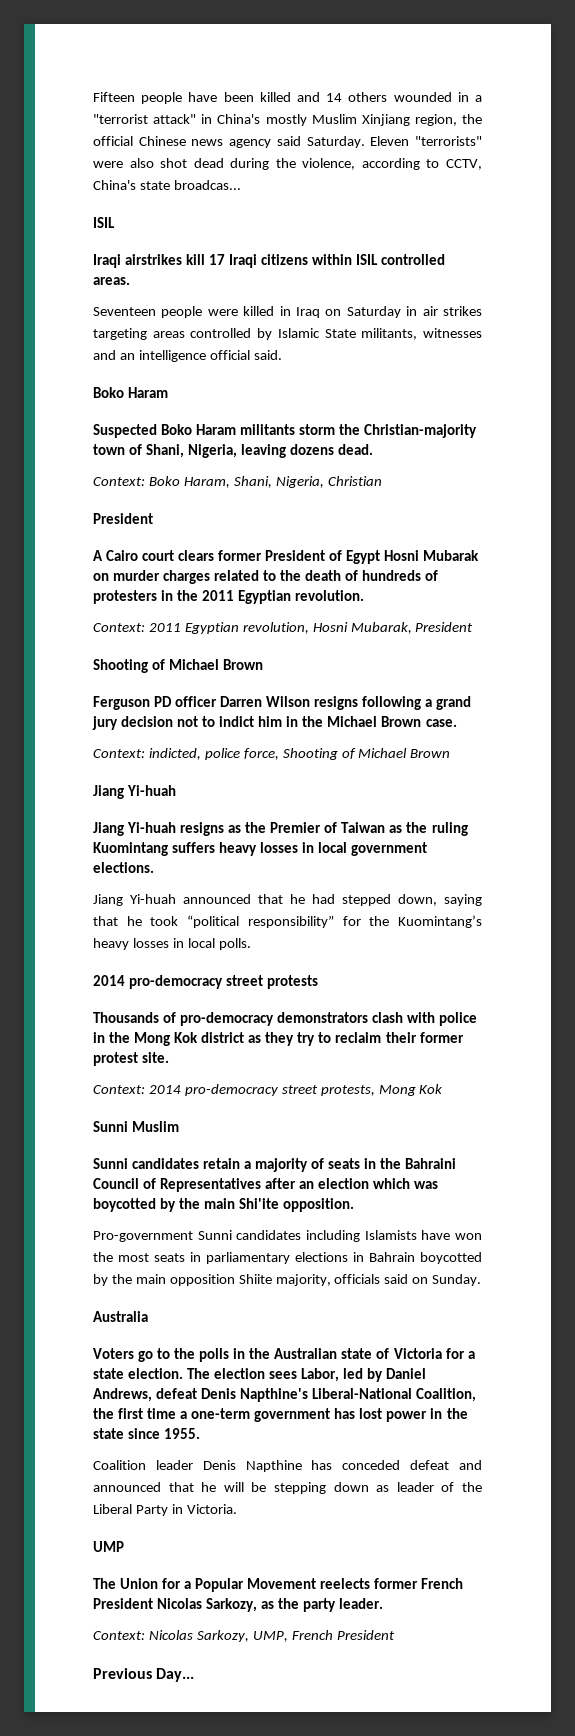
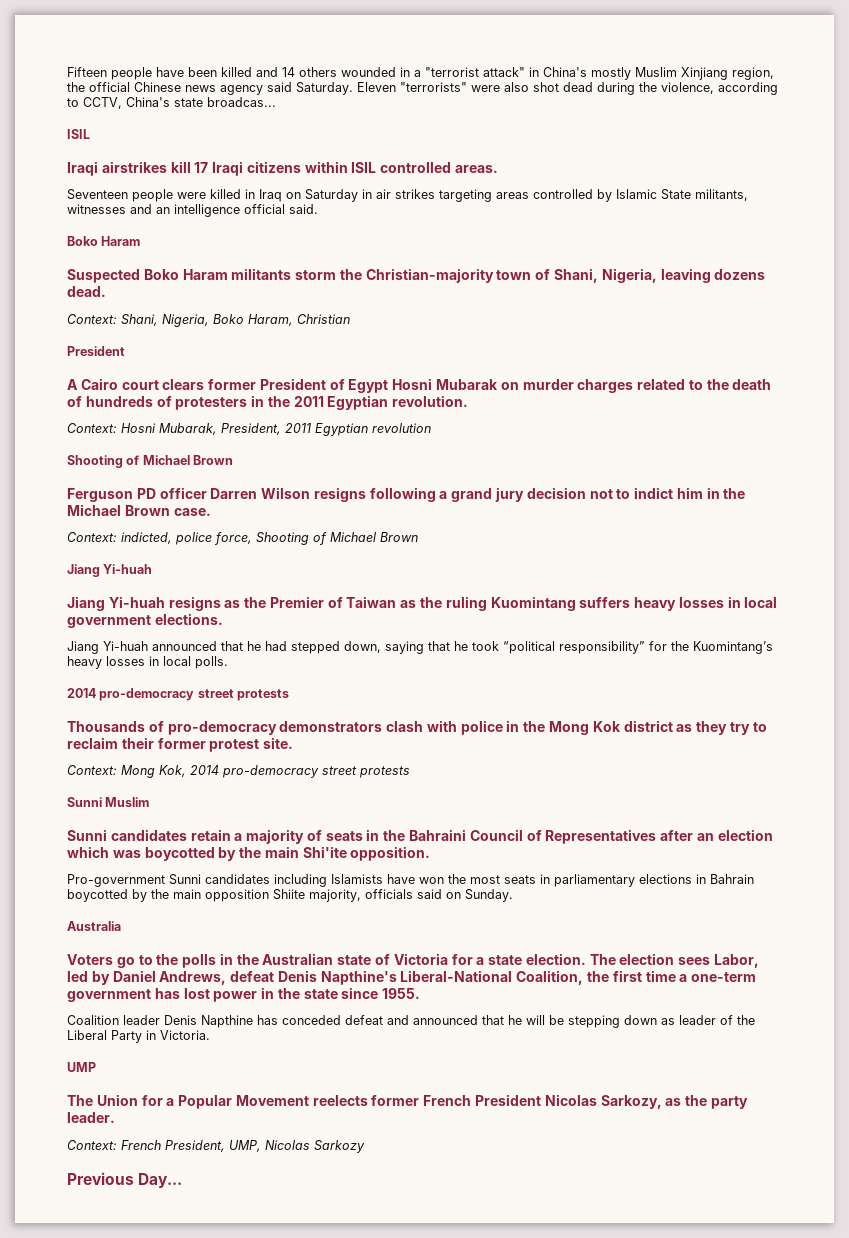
- Context: Boko Haram, Shani, Nigeria, Christian
+ Context: Shani, Nigeria, Boko Haram, Christian
- Context: 2011 Egyptian revolution, Hosni Mubarak, President
+ Context: Hosni Mubarak, President, 2011 Egyptian revolution
- Context: 2014 pro-democracy street protests, Mong Kok
+ Context: Mong Kok, 2014 pro-democracy street protests
- Context: Nicolas Sarkozy, UMP, French President
+ Context: French President, UMP, Nicolas Sarkozy

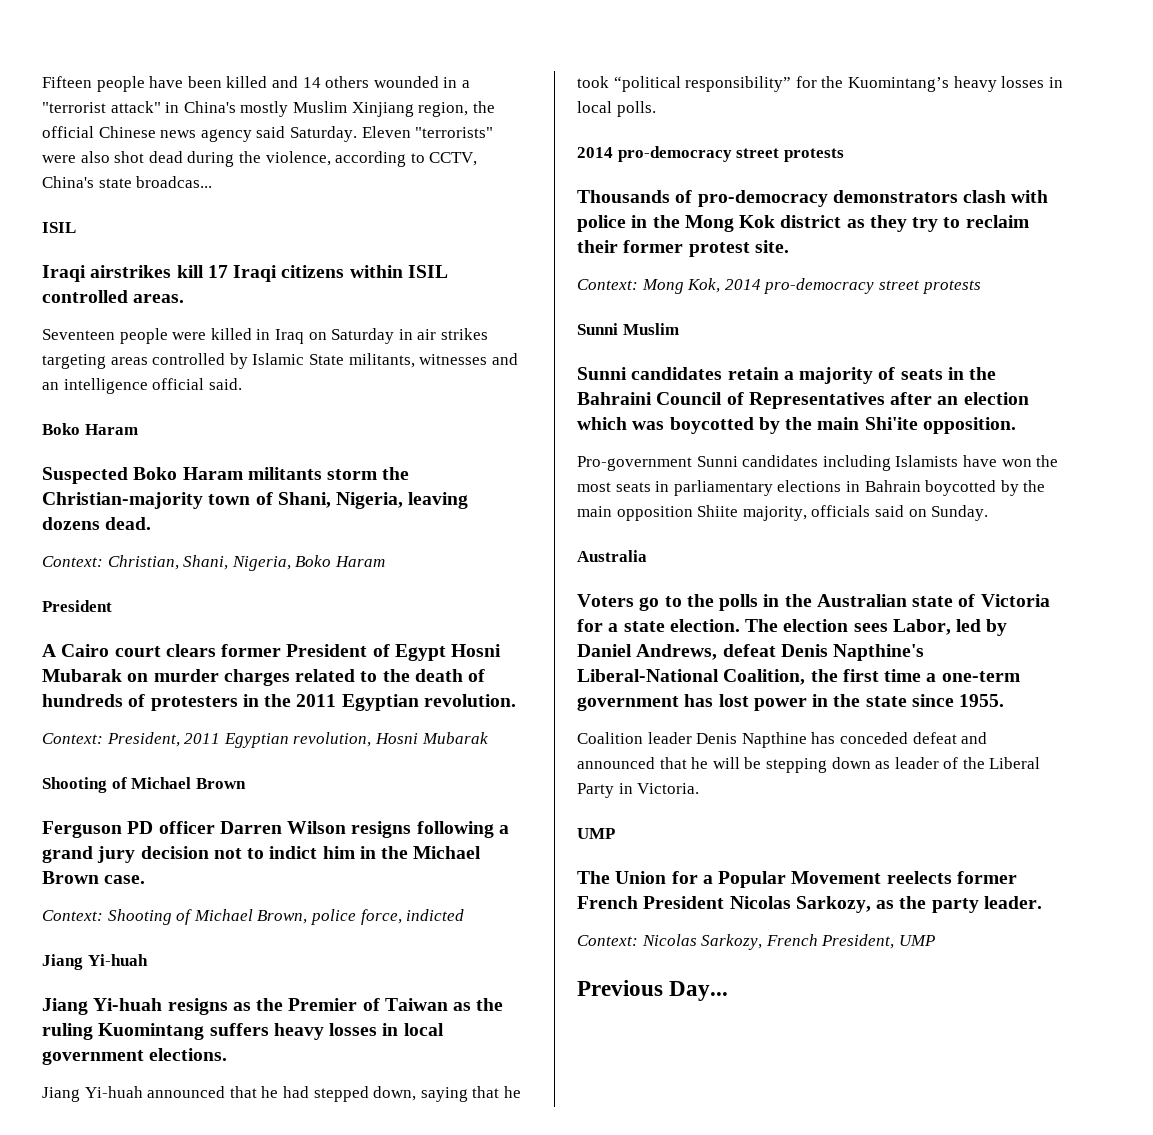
- Context: Shani, Nigeria, Boko Haram, Christian
+ Context: Christian, Shani, Nigeria, Boko Haram
- Context: Hosni Mubarak, President, 2011 Egyptian revolution
+ Context: President, 2011 Egyptian revolution, Hosni Mubarak
- Context: indicted, police force, Shooting of Michael Brown
+ Context: Shooting of Michael Brown, police force, indicted
- Context: French President, UMP, Nicolas Sarkozy
+ Context: Nicolas Sarkozy, French President, UMP

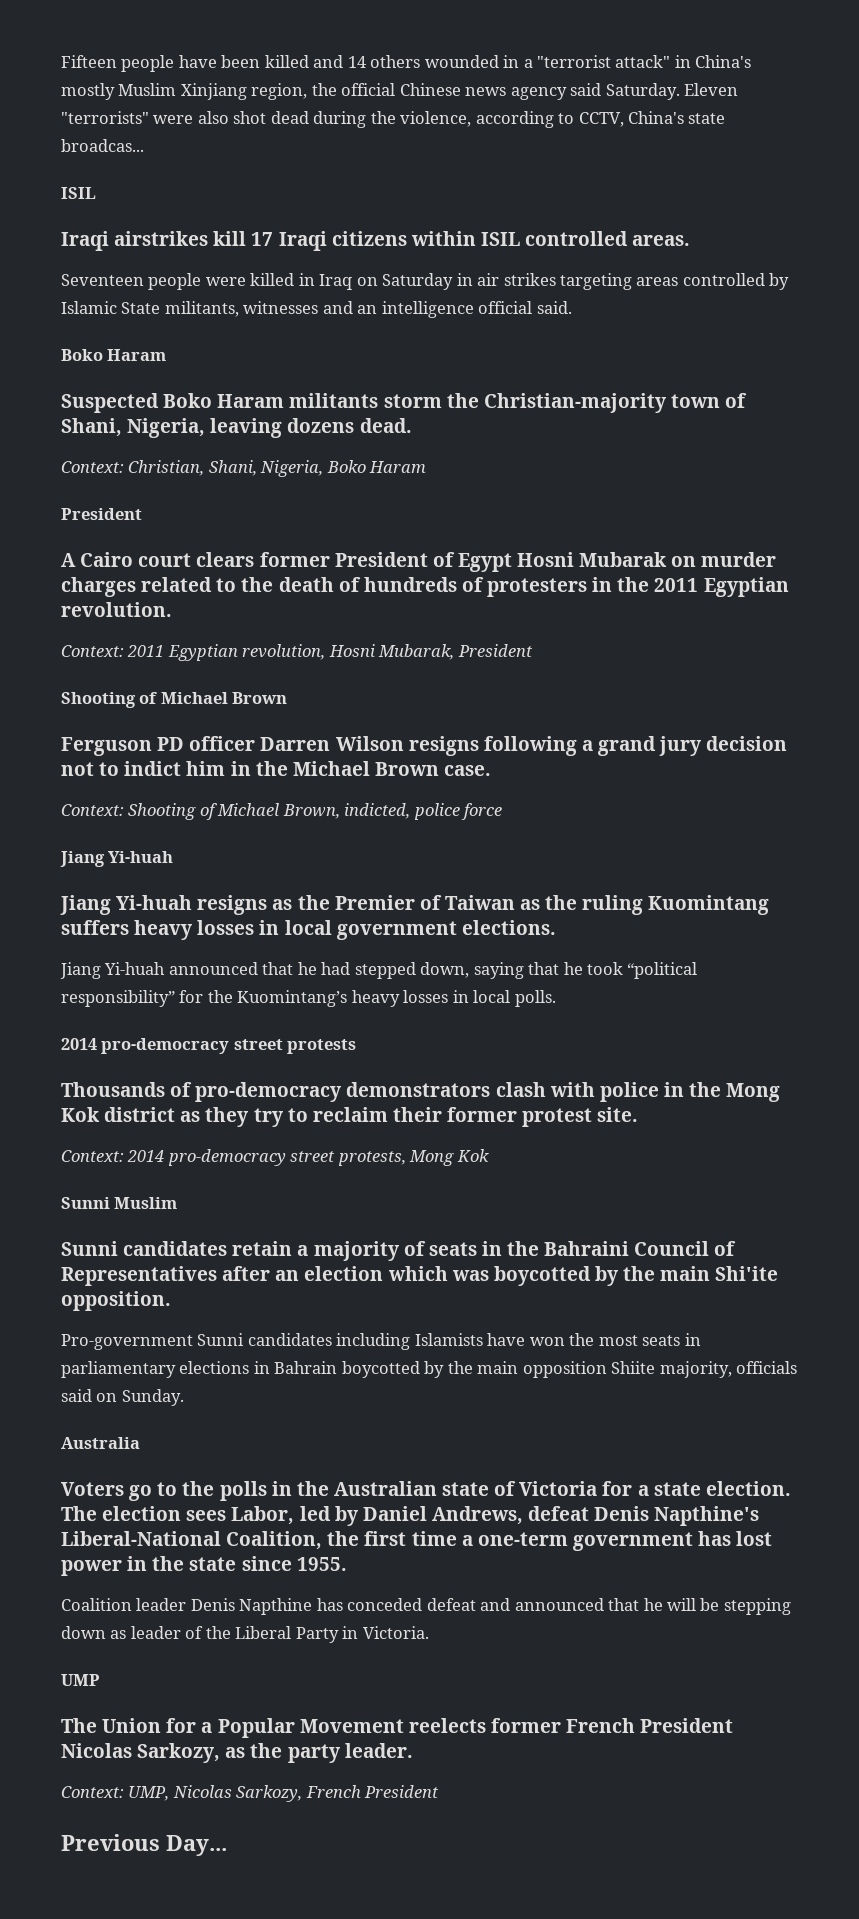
- Context: President, 2011 Egyptian revolution, Hosni Mubarak
+ Context: 2011 Egyptian revolution, Hosni Mubarak, President
- Context: Shooting of Michael Brown, police force, indicted
+ Context: Shooting of Michael Brown, indicted, police force
- Context: Mong Kok, 2014 pro-democracy street protests
+ Context: 2014 pro-democracy street protests, Mong Kok
- Context: Nicolas Sarkozy, French President, UMP
+ Context: UMP, Nicolas Sarkozy, French President

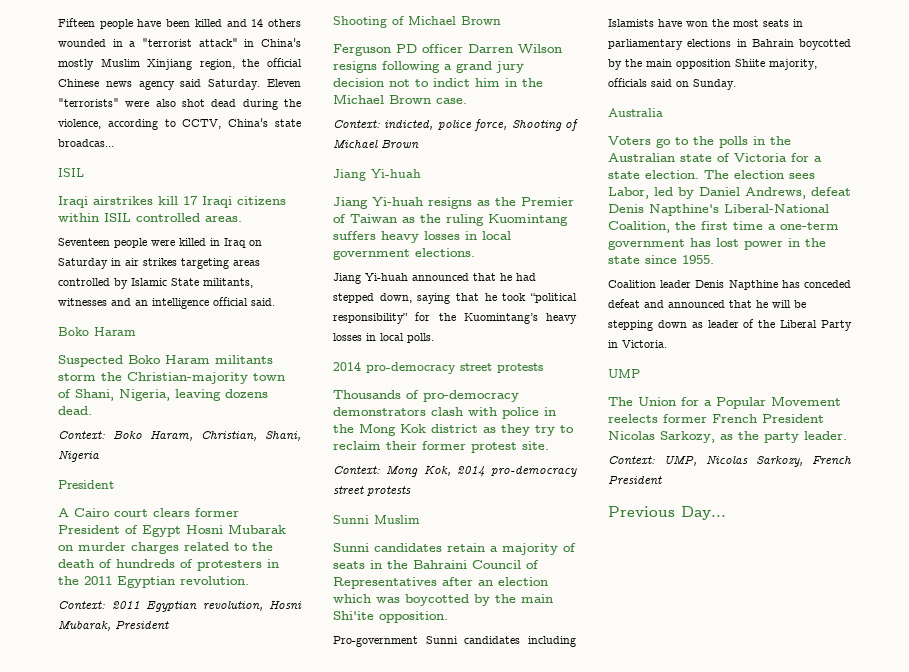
- Context: Christian, Shani, Nigeria, Boko Haram
+ Context: Boko Haram, Christian, Shani, Nigeria
- Context: Shooting of Michael Brown, indicted, police force
+ Context: indicted, police force, Shooting of Michael Brown
- Context: 2014 pro-democracy street protests, Mong Kok
+ Context: Mong Kok, 2014 pro-democracy street protests

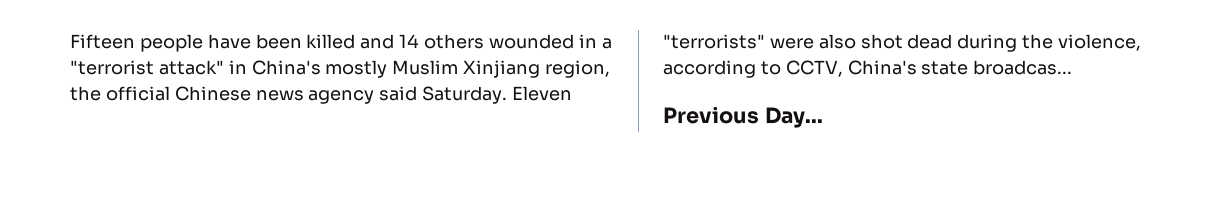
  Eleven "terrorists" were also shot dead during the violence, according to CCTV, China's state broadcas...
- ISIL
- Iraqi airstrikes kill 17 Iraqi citizens within ISIL controlled areas.
- Seventeen people were killed in Iraq on Saturday in air strikes targeting areas controlled by Islamic State militants, witnesses and an intelligence official said.
- Boko Haram
- Suspected Boko Haram militants storm the Christian-majority town of Shani, Nigeria, leaving dozens dead.
- Context: Boko Haram, Christian, Shani, Nigeria
- President
- A Cairo court clears former President of Egypt Hosni Mubarak on murder charges related to the death of hundreds of protesters in the 2011 Egyptian revolution.
- Context: 2011 Egyptian revolution, Hosni Mubarak, President
- Shooting of Michael Brown
- Ferguson PD officer Darren Wilson resigns following a grand jury decision not to indict him in the Michael Brown case.
- Context: indicted, police force, Shooting of Michael Brown
- Jiang Yi-huah
- Jiang Yi-huah resigns as the Premier of Taiwan as the ruling Kuomintang suffers heavy losses in local government elections.
- Jiang Yi-huah announced that he had stepped down, saying that he took “political responsibility” for the Kuomintang’s heavy losses in local polls.
- 2014 pro-democracy street protests
- Thousands of pro-democracy demonstrators clash with police in the Mong Kok district as they try to reclaim their former protest site.
- Context: Mong Kok, 2014 pro-democracy street protests
- Sunni Muslim
- Sunni candidates retain a majority of seats in the Bahraini Council of Representatives after an election which was boycotted by the main Shi'ite opposition.
- Pro-government Sunni candidates including Islamists have won the most seats in parliamentary elections in Bahrain boycotted by the main opposition Shiite majority, officials said on Sunday.
- Australia
- Voters go to the polls in the Australian state of Victoria for a state election. The election sees Labor, led by Daniel Andrews, defeat Denis Napthine's Liberal-National Coalition, the first time a one-term government has lost power in the state since 1955.
- Coalition leader Denis Napthine has conceded defeat and announced that he will be stepping down as leader of the Liberal Party in Victoria.
- UMP
- The Union for a Popular Movement reelects former French President Nicolas Sarkozy, as the party leader.
- Context: UMP, Nicolas Sarkozy, French President

